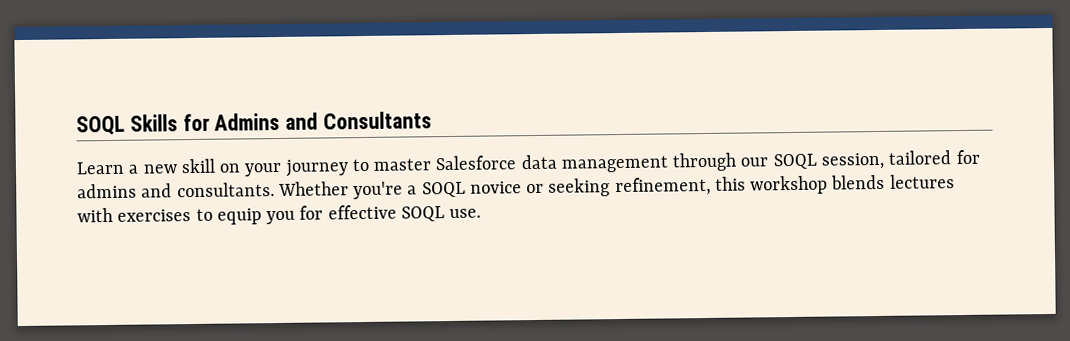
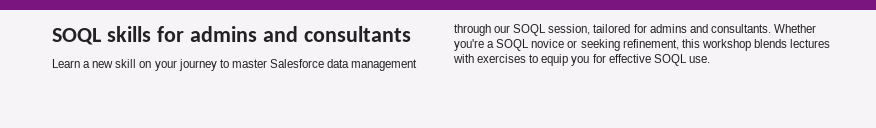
- SOQL Skills for Admins and Consultants
+ SOQL skills for admins and consultants

